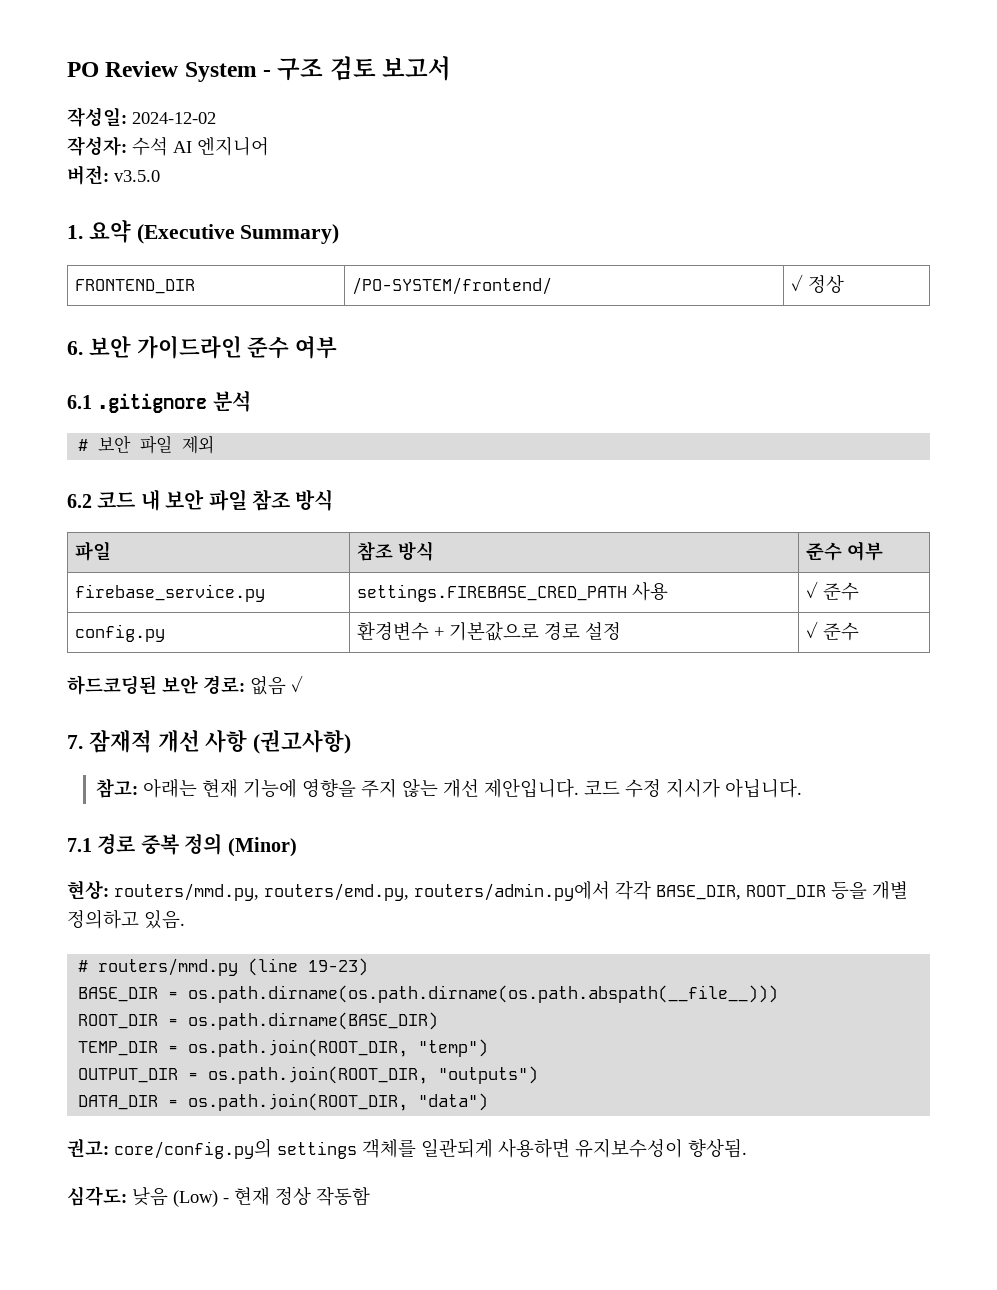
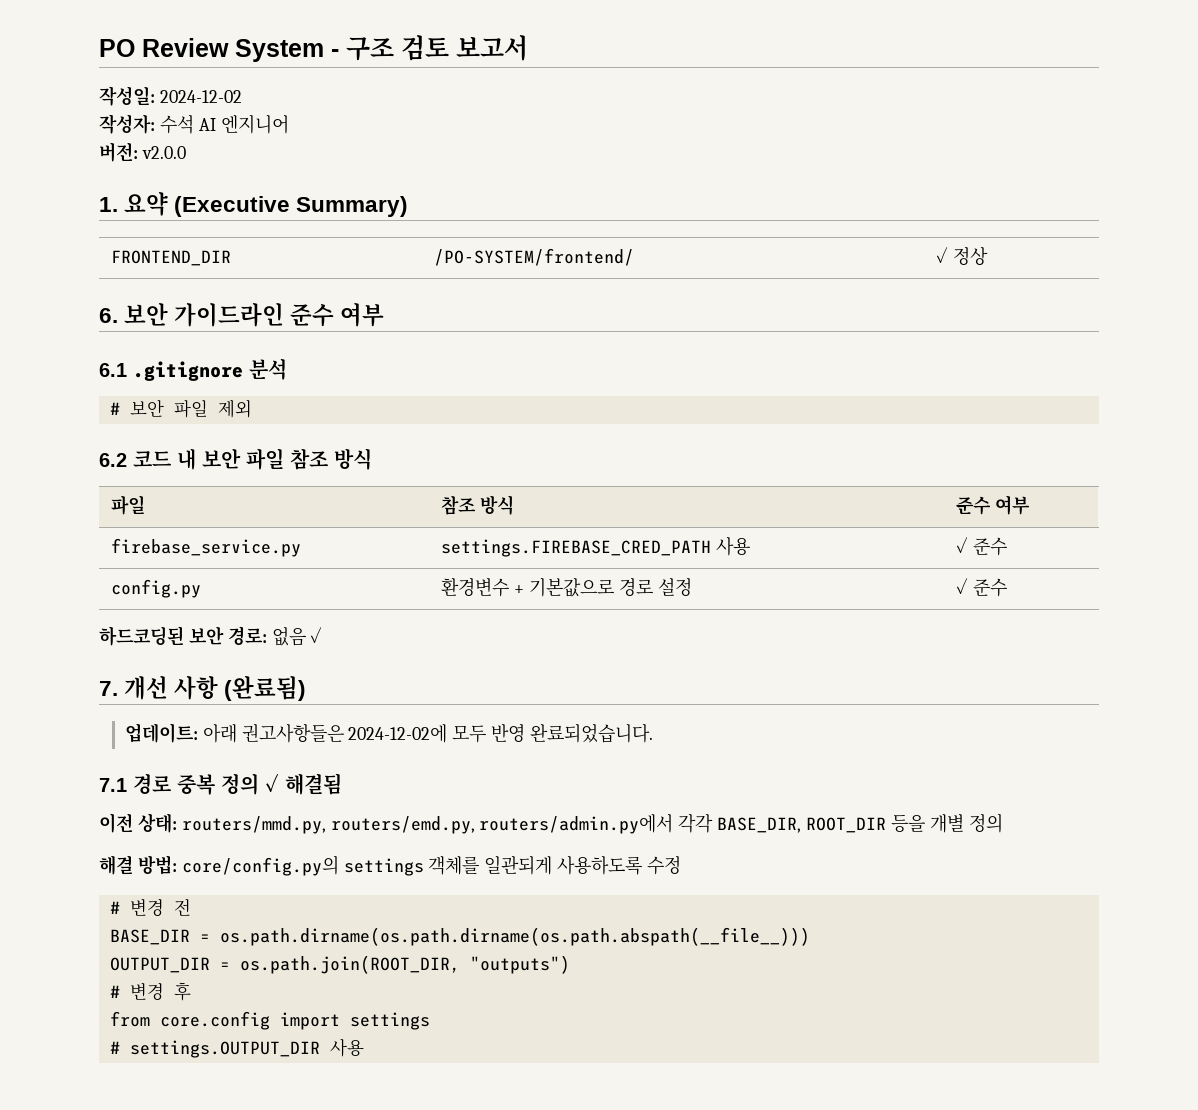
- 버전: v3.5.0
+ 버전: v2.0.0
- 7. 잠재적 개선 사항 (권고사항)
- 참고: 아래는 현재 기능에 영향을 주지 않는 개선 제안입니다. 코드 수정 지시가 아닙니다.
+ 7. 개선 사항 (완료됨)
+ 업데이트: 아래 권고사항들은 2024-12-02에 모두 반영 완료되었습니다.
- 7.1 경로 중복 정의 (Minor)
- 현상: routers/mmd.py, routers/emd.py, routers/admin.py에서 각각 BASE_DIR, ROOT_DIR 등을 개별 정의하고 있음.
- # routers/mmd.py (line 19-23)
+ 7.1 경로 중복 정의 ✓ 해결됨
+ 이전 상태: routers/mmd.py, routers/emd.py, routers/admin.py에서 각각 BASE_DIR, ROOT_DIR 등을 개별 정의
+ 해결 방법: core/config.py의 settings 객체를 일관되게 사용하도록 수정
+ # 변경 전
  BASE_DIR = os.path.dirname(os.path.dirname(os.path.abspath(__file__)))
- ROOT_DIR = os.path.dirname(BASE_DIR)
- TEMP_DIR = os.path.join(ROOT_DIR, "temp")
  OUTPUT_DIR = os.path.join(ROOT_DIR, "outputs")
- DATA_DIR = os.path.join(ROOT_DIR, "data")
- 권고: core/config.py의 settings 객체를 일관되게 사용하면 유지보수성이 향상됨.
- 심각도: 낮음 (Low) - 현재 정상 작동함
+ # 변경 후
+ from core.config import settings
+ # settings.OUTPUT_DIR 사용

